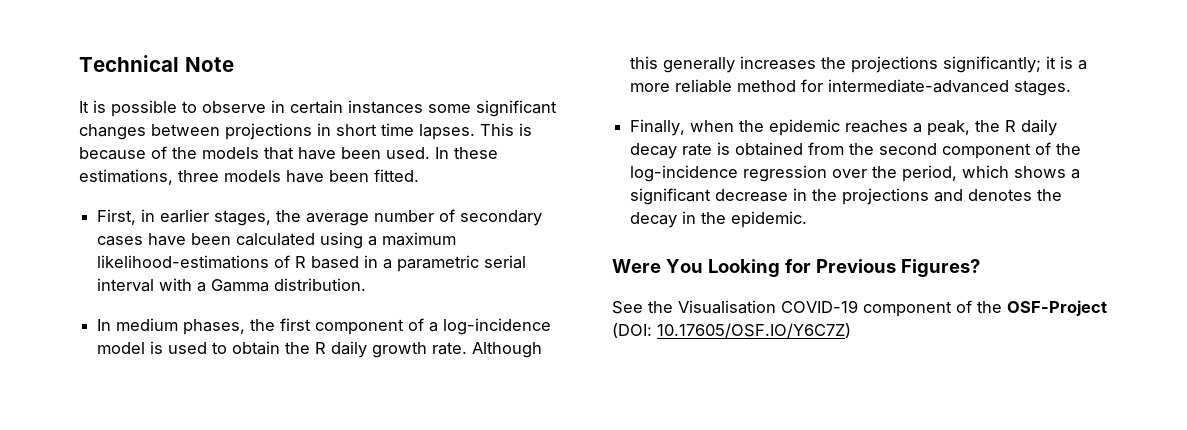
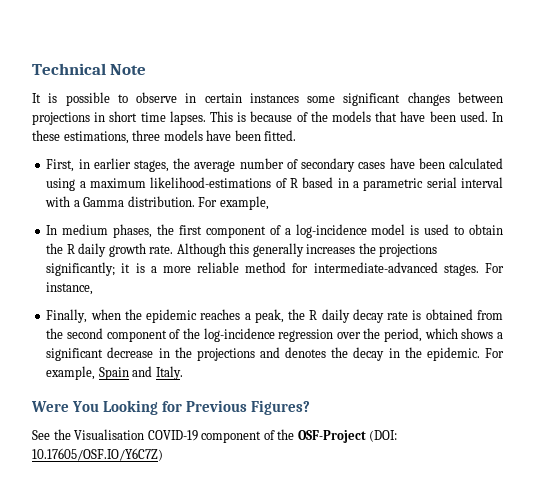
- First, in earlier stages, the average number of secondary cases have been calculated using a maximum likelihood-estimations of R based in a parametric serial interval with a Gamma distribution.
+ First, in earlier stages, the average number of secondary cases have been calculated using a maximum likelihood-estimations of R based in a parametric serial interval with a Gamma distribution. For example,
+ For instance,
+ For example, Spain and Italy.

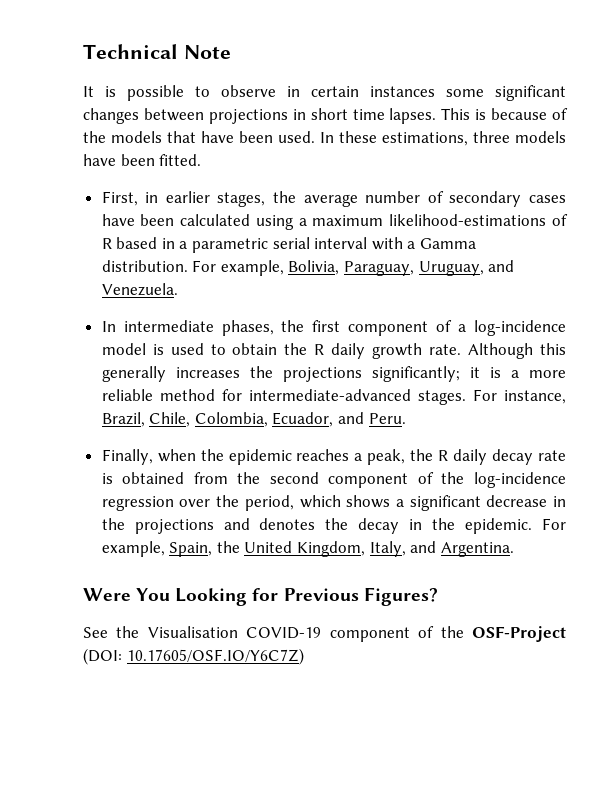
- First, in earlier stages, the average number of secondary cases have been calculated using a maximum likelihood-estimations of R based in a parametric serial interval with a Gamma distribution. For example,
- In medium phases, the first component of a log-incidence model is used to obtain the R daily growth rate.
+ First, in earlier stages, the average number of secondary cases have been calculated using a maximum likelihood-estimations of R based in a parametric serial interval with a Gamma distribution. For example, Bolivia, Paraguay, Uruguay, and Venezuela.
+ In intermediate phases, the first component of a log-incidence model is used to obtain the R daily growth rate.
- For instance,
+ For instance, Brazil, Chile, Colombia, Ecuador, and Peru.
- For example, Spain and Italy.
+ For example, Spain, the United Kingdom, Italy, and Argentina.

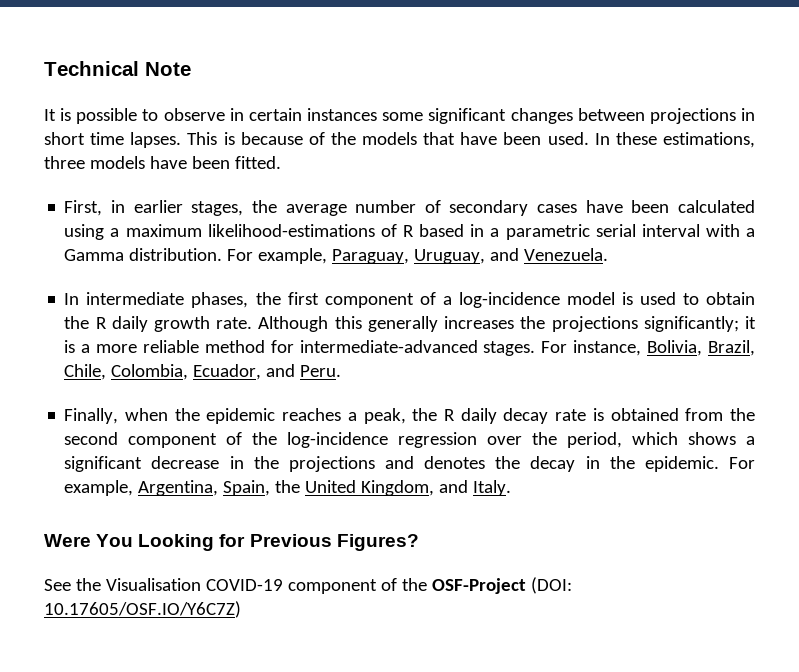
- For example, Bolivia, Paraguay, Uruguay, and Venezuela.
+ For example, Paraguay, Uruguay, and Venezuela.
- For instance, Brazil, Chile, Colombia, Ecuador, and Peru.
+ For instance, Bolivia, Brazil, Chile, Colombia, Ecuador, and Peru.
- For example, Spain, the United Kingdom, Italy, and Argentina.
+ For example, Argentina, Spain, the United Kingdom, and Italy.

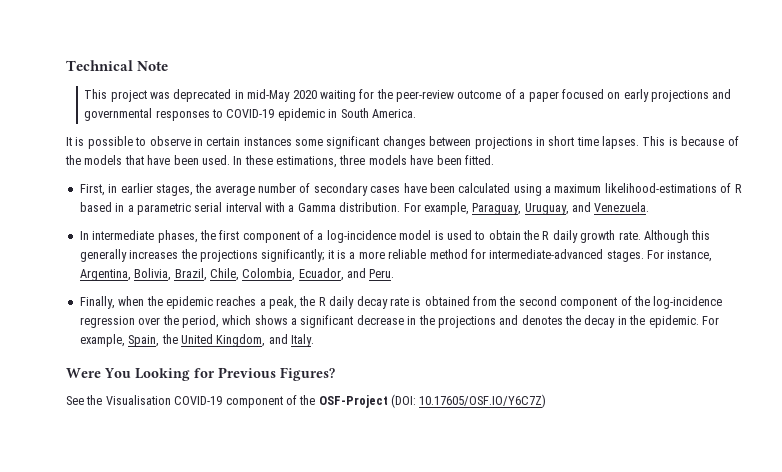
+ This project was deprecated in mid-May 2020 waiting for the peer-review outcome of a paper focused on early projections and governmental responses to COVID-19 epidemic in South America.
- For instance, Bolivia, Brazil, Chile, Colombia, Ecuador, and Peru.
+ For instance, Argentina, Bolivia, Brazil, Chile, Colombia, Ecuador, and Peru.
- For example, Argentina, Spain, the United Kingdom, and Italy.
+ For example, Spain, the United Kingdom, and Italy.

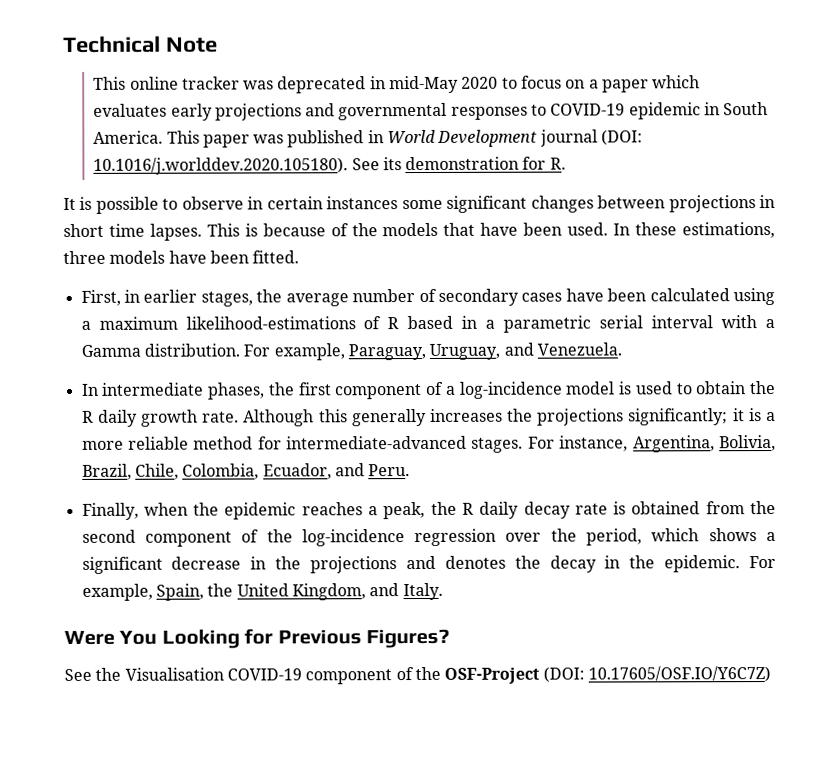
- This project was deprecated in mid-May 2020 waiting for the peer-review outcome of a paper focused on early projections and governmental responses to COVID-19 epidemic in South America.
+ This online tracker was deprecated in mid-May 2020 to focus on a paper which evaluates early projections and governmental responses to COVID-19 epidemic in South America. This paper was published in World Development journal (DOI: 10.1016/j.worlddev.2020.105180). See its demonstration for R.

